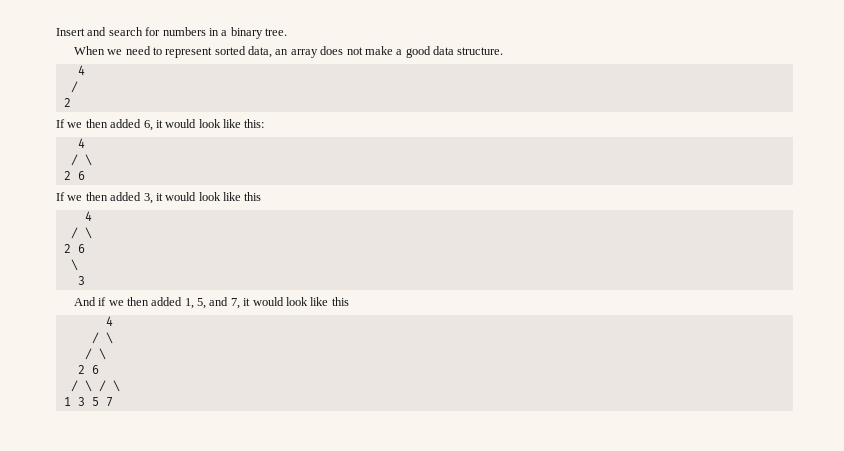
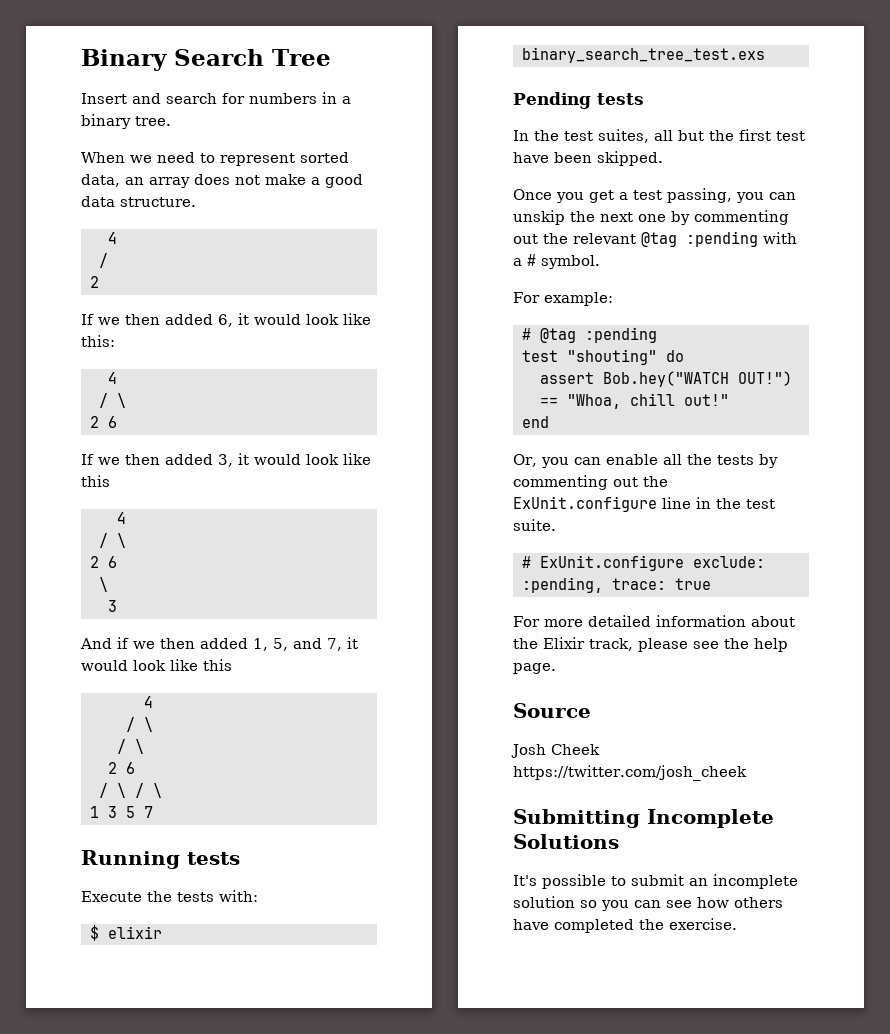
+ Binary Search Tree
+ Running tests
+ Execute the tests with:
+ $ elixir binary_search_tree_test.exs
+ Pending tests
+ In the test suites, all but the first test have been skipped.
+ Once you get a test passing, you can unskip the next one by commenting out the relevant @tag :pending with a # symbol.
+ For example:
+ # @tag :pending
+ test "shouting" do
+ assert Bob.hey("WATCH OUT!") == "Whoa, chill out!"
+ end
+ Or, you can enable all the tests by commenting out the ExUnit.configure line in the test suite.
+ # ExUnit.configure exclude: :pending, trace: true
+ For more detailed information about the Elixir track, please see the help page.
+ Source
+ Josh Cheek https://twitter.com/josh_cheek
+ Submitting Incomplete Solutions
+ It's possible to submit an incomplete solution so you can see how others have completed the exercise.

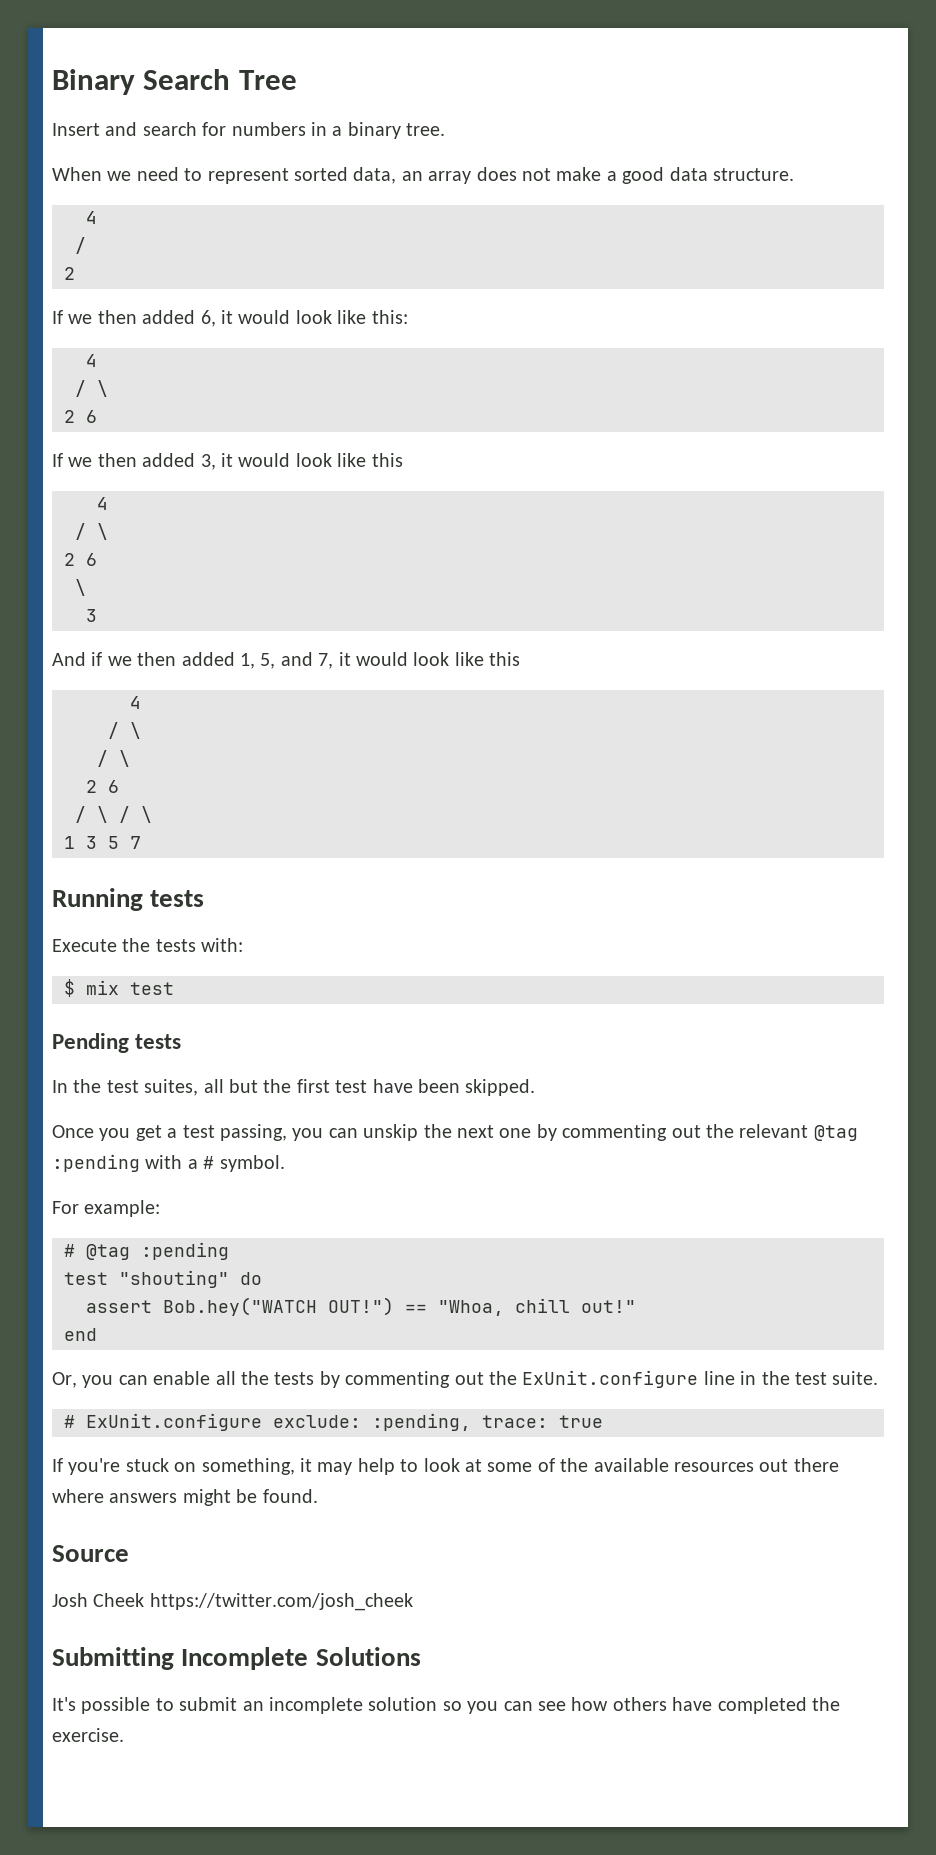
- $ elixir binary_search_tree_test.exs
+ $ mix test
- For more detailed information about the Elixir track, please see the help page.
+ If you're stuck on something, it may help to look at some of the available resources out there where answers might be found.

